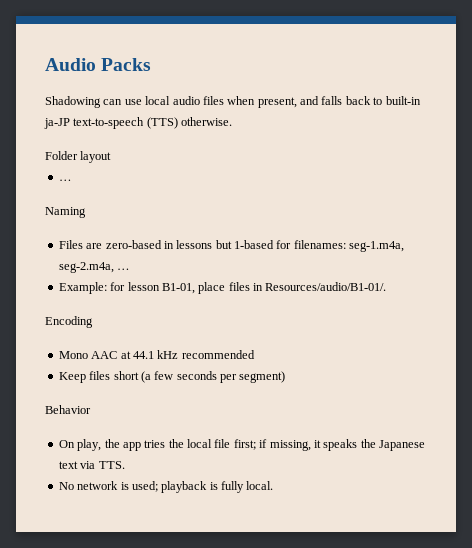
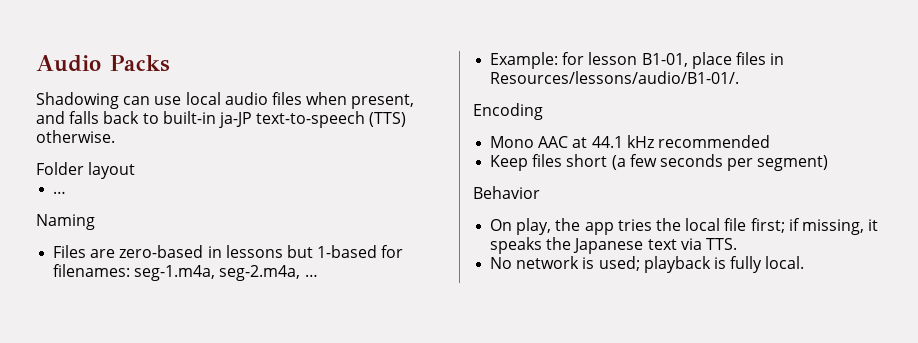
- Example: for lesson B1-01, place files in Resources/audio/B1-01/.
+ Example: for lesson B1-01, place files in Resources/lessons/audio/B1-01/.

